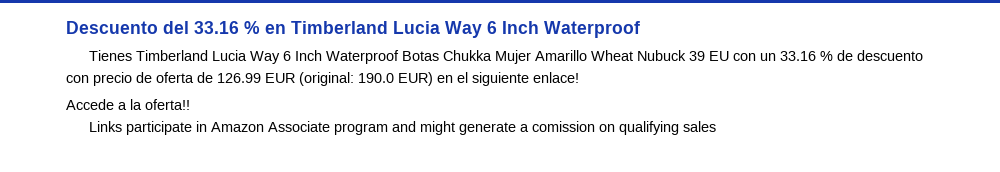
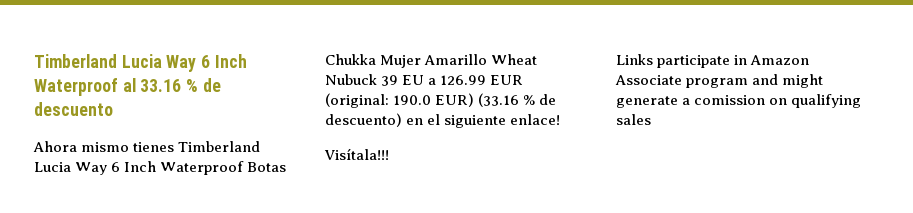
- Descuento del 33.16 % en Timberland Lucia Way 6 Inch Waterproof
- Tienes Timberland Lucia Way 6 Inch Waterproof Botas Chukka Mujer Amarillo Wheat Nubuck 39 EU con un 33.16 % de descuento con precio de oferta de 126.99 EUR (original: 190.0 EUR) en el siguiente enlace!
+ Timberland Lucia Way 6 Inch Waterproof al 33.16 % de descuento
+ Ahora mismo tienes Timberland Lucia Way 6 Inch Waterproof Botas Chukka Mujer Amarillo Wheat Nubuck 39 EU a 126.99 EUR (original: 190.0 EUR) (33.16 % de descuento) en el siguiente enlace!
- Accede a la oferta!!
+ Visítala!!!

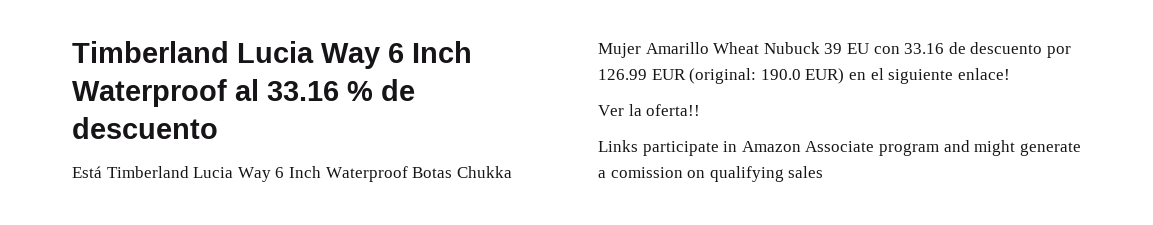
- Ahora mismo tienes Timberland Lucia Way 6 Inch Waterproof Botas Chukka Mujer Amarillo Wheat Nubuck 39 EU a 126.99 EUR (original: 190.0 EUR) (33.16 % de descuento) en el siguiente enlace!
+ Está Timberland Lucia Way 6 Inch Waterproof Botas Chukka Mujer Amarillo Wheat Nubuck 39 EU con 33.16 de descuento por 126.99 EUR (original: 190.0 EUR) en el siguiente enlace!
- Visítala!!!
+ Ver la oferta!!

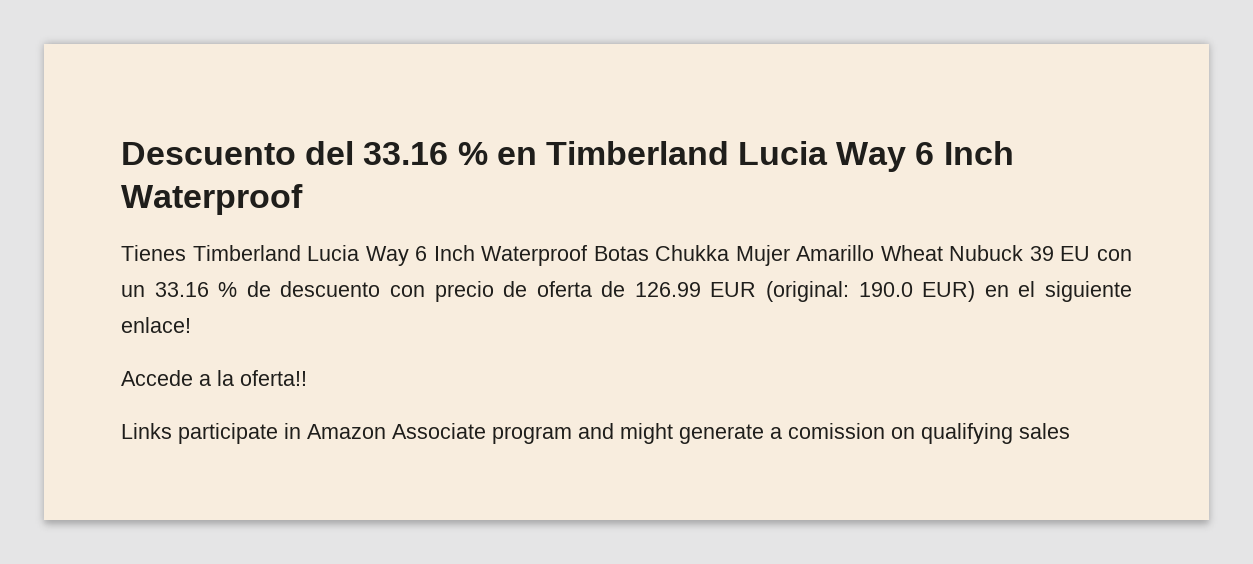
- Timberland Lucia Way 6 Inch Waterproof al 33.16 % de descuento
- Está Timberland Lucia Way 6 Inch Waterproof Botas Chukka Mujer Amarillo Wheat Nubuck 39 EU con 33.16 de descuento por 126.99 EUR (original: 190.0 EUR) en el siguiente enlace!
+ Descuento del 33.16 % en Timberland Lucia Way 6 Inch Waterproof
+ Tienes Timberland Lucia Way 6 Inch Waterproof Botas Chukka Mujer Amarillo Wheat Nubuck 39 EU con un 33.16 % de descuento con precio de oferta de 126.99 EUR (original: 190.0 EUR) en el siguiente enlace!
- Ver la oferta!!
+ Accede a la oferta!!

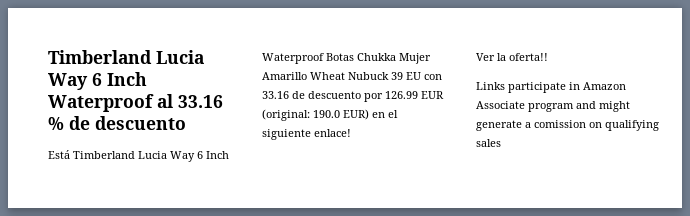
- Descuento del 33.16 % en Timberland Lucia Way 6 Inch Waterproof
- Tienes Timberland Lucia Way 6 Inch Waterproof Botas Chukka Mujer Amarillo Wheat Nubuck 39 EU con un 33.16 % de descuento con precio de oferta de 126.99 EUR (original: 190.0 EUR) en el siguiente enlace!
+ Timberland Lucia Way 6 Inch Waterproof al 33.16 % de descuento
+ Está Timberland Lucia Way 6 Inch Waterproof Botas Chukka Mujer Amarillo Wheat Nubuck 39 EU con 33.16 de descuento por 126.99 EUR (original: 190.0 EUR) en el siguiente enlace!
- Accede a la oferta!!
+ Ver la oferta!!

